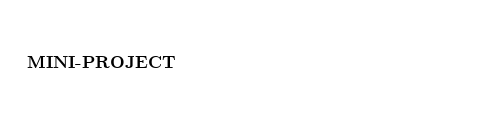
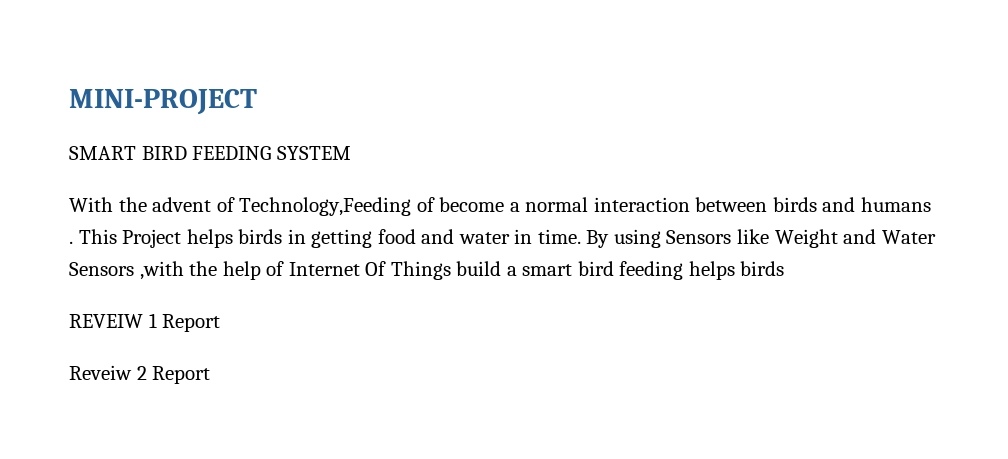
+ SMART BIRD FEEDING SYSTEM
+ With the advent of Technology,Feeding of become a normal interaction between birds and humans . This Project helps birds in getting food and water in time. By using Sensors like Weight and Water Sensors ,with the help of Internet Of Things build a smart bird feeding helps birds
+ REVEIW 1 Report
+ Reveiw 2 Report

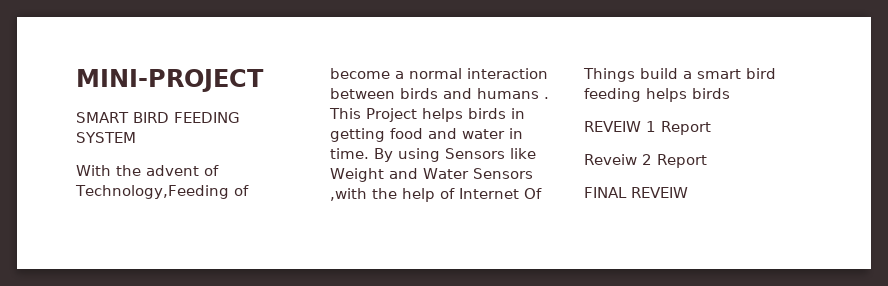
+ FINAL REVEIW

